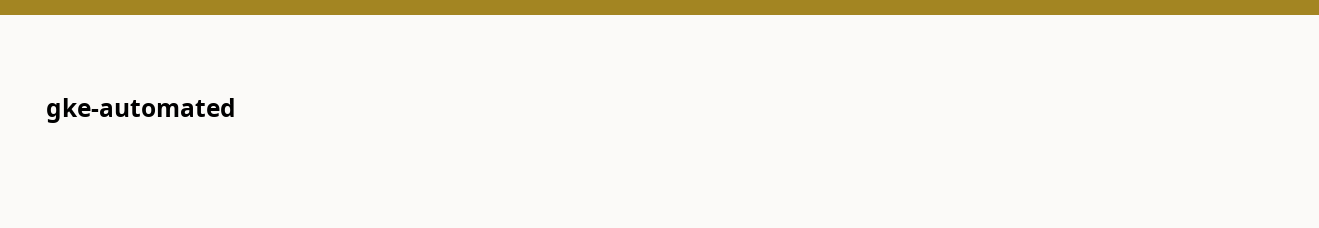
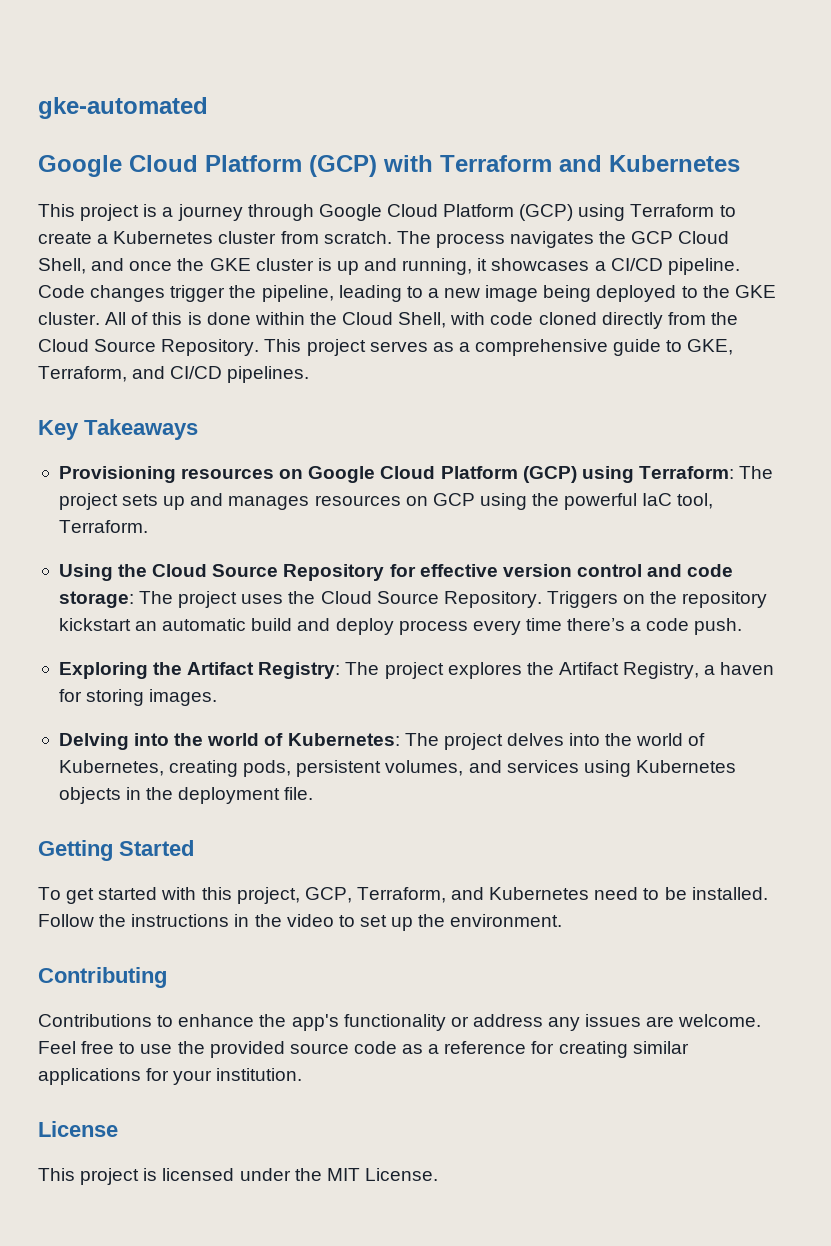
+ Google Cloud Platform (GCP) with Terraform and Kubernetes
+ This project is a journey through Google Cloud Platform (GCP) using Terraform to create a Kubernetes cluster from scratch. The process navigates the GCP Cloud Shell, and once the GKE cluster is up and running, it showcases a CI/CD pipeline. Code changes trigger the pipeline, leading to a new image being deployed to the GKE cluster. All of this is done within the Cloud Shell, with code cloned directly from the Cloud Source Repository. This project serves as a comprehensive guide to GKE, Terraform, and CI/CD pipelines.
+ Key Takeaways
+ Provisioning resources on Google Cloud Platform (GCP) using Terraform: The project sets up and manages resources on GCP using the powerful IaC tool, Terraform.
+ Using the Cloud Source Repository for effective version control and code storage: The project uses the Cloud Source Repository. Triggers on the repository kickstart an automatic build and deploy process every time there’s a code push.
+ Exploring the Artifact Registry: The project explores the Artifact Registry, a haven for storing images.
+ Delving into the world of Kubernetes: The project delves into the world of Kubernetes, creating pods, persistent volumes, and services using Kubernetes objects in the deployment file.
+ Getting Started
+ To get started with this project, GCP, Terraform, and Kubernetes need to be installed. Follow the instructions in the video to set up the environment.
+ Contributing
+ Contributions to enhance the app's functionality or address any issues are welcome. Feel free to use the provided source code as a reference for creating similar applications for your institution.
+ License
+ This project is licensed under the MIT License.

